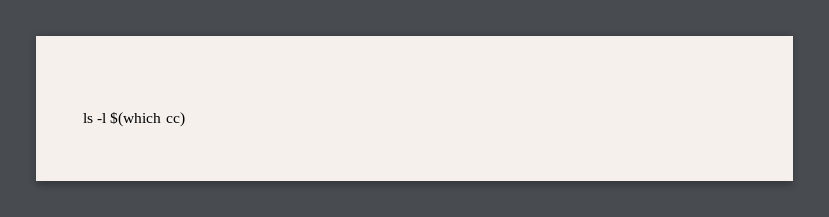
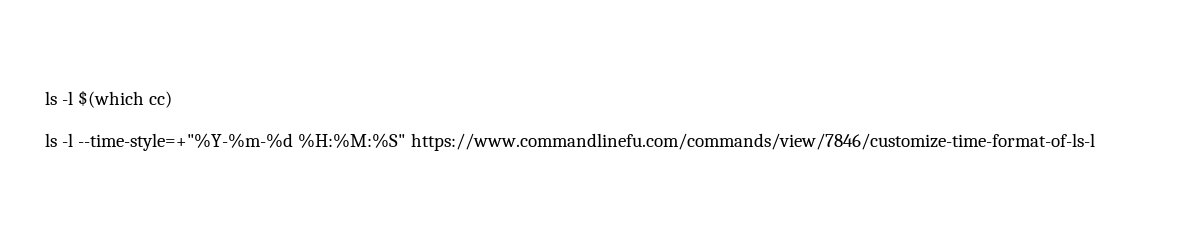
+ ls -l --time-style=+"%Y-%m-%d %H:%M:%S" https://www.commandlinefu.com/commands/view/7846/customize-time-format-of-ls-l

